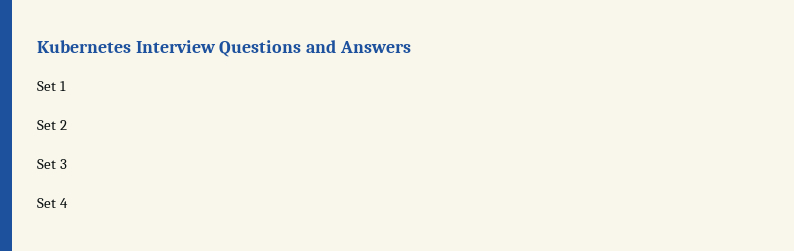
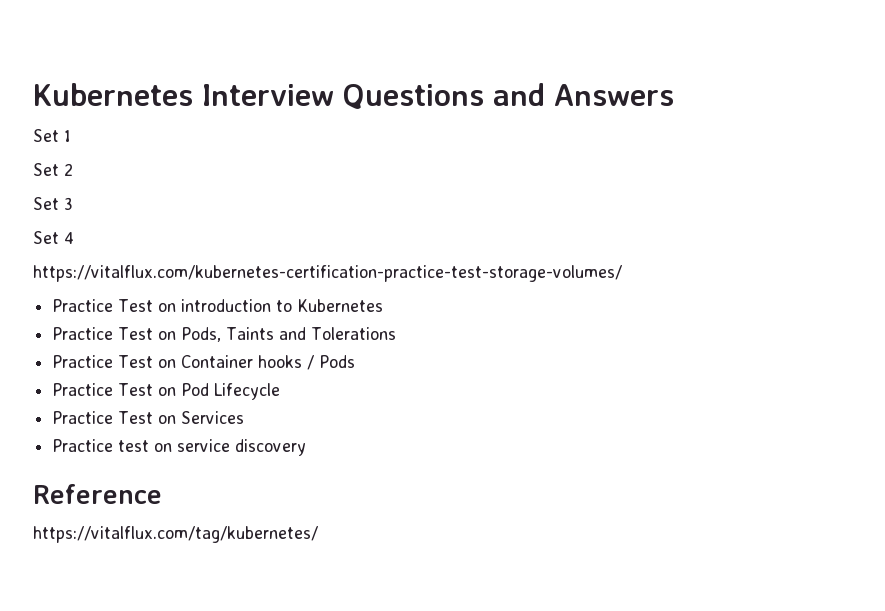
+ https://vitalflux.com/kubernetes-certification-practice-test-storage-volumes/
+ Practice Test on introduction to Kubernetes
+ Practice Test on Pods, Taints and Tolerations
+ Practice Test on Container hooks / Pods
+ Practice Test on Pod Lifecycle
+ Practice Test on Services
+ Practice test on service discovery
+ Reference
+ https://vitalflux.com/tag/kubernetes/

